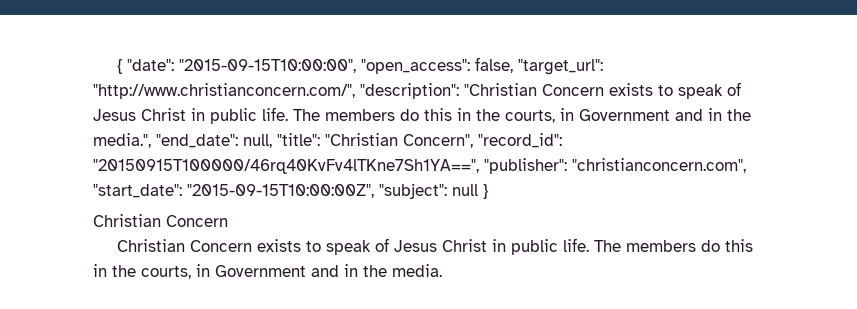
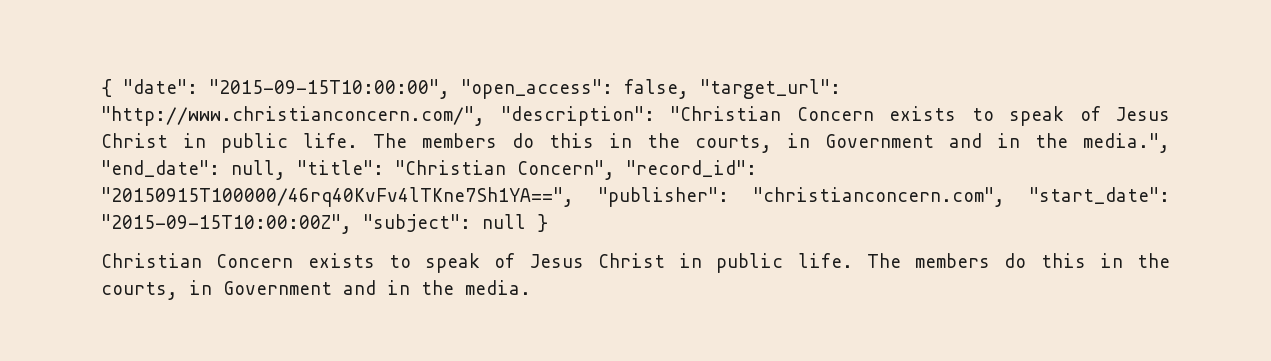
  The members do this in the courts, in Government and in the media.", "end_date": null, "title": "Christian Concern", "record_id": "20150915T100000/46rq40KvFv4lTKne7Sh1YA==", "publisher": "christianconcern.com", "start_date": "2015-09-15T10:00:00Z", "subject": null }
- Christian Concern

